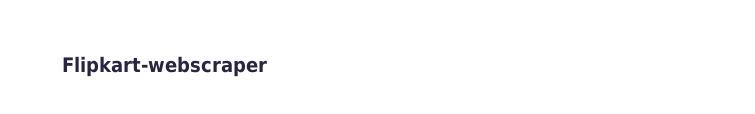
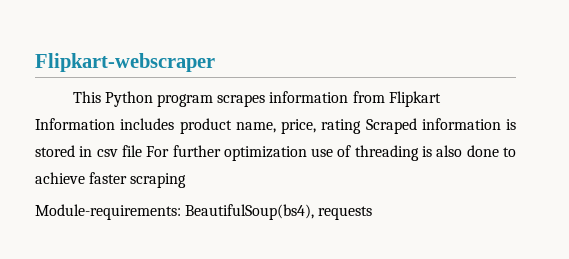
+ This Python program scrapes information from Flipkart Information includes product name, price, rating Scraped information is stored in csv file For further optimization use of threading is also done to achieve faster scraping
+ Module-requirements: BeautifulSoup(bs4), requests

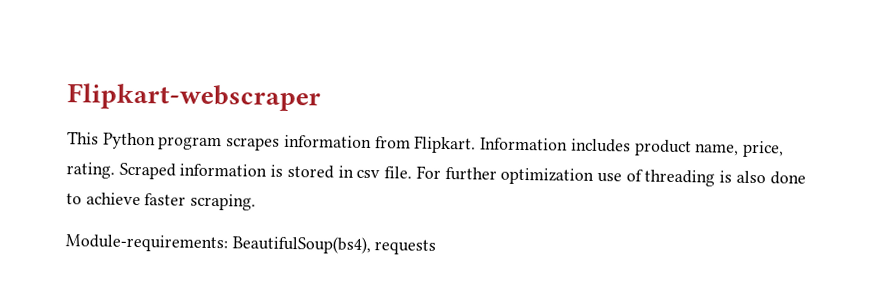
- This Python program scrapes information from Flipkart Information includes product name, price, rating Scraped information is stored in csv file For further optimization use of threading is also done to achieve faster scraping
+ This Python program scrapes information from Flipkart. Information includes product name, price, rating. Scraped information is stored in csv file. For further optimization use of threading is also done to achieve faster scraping.

